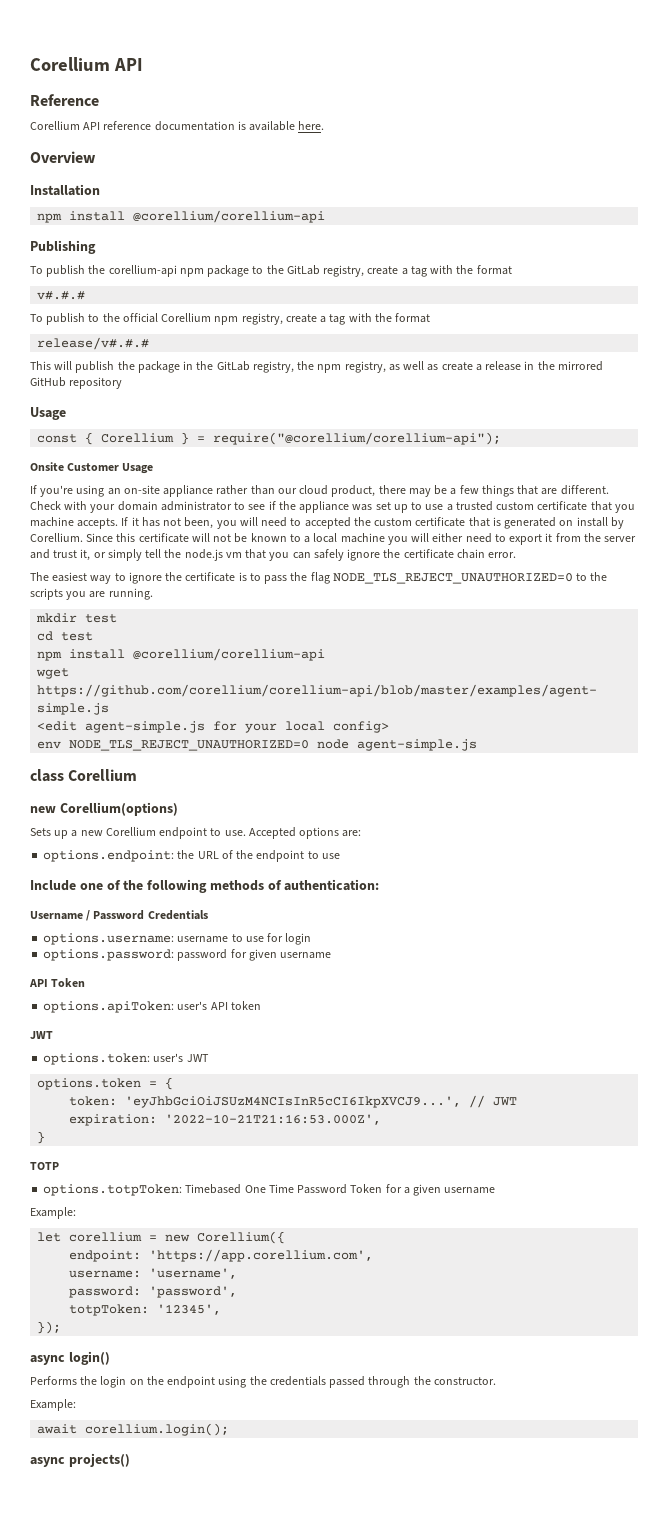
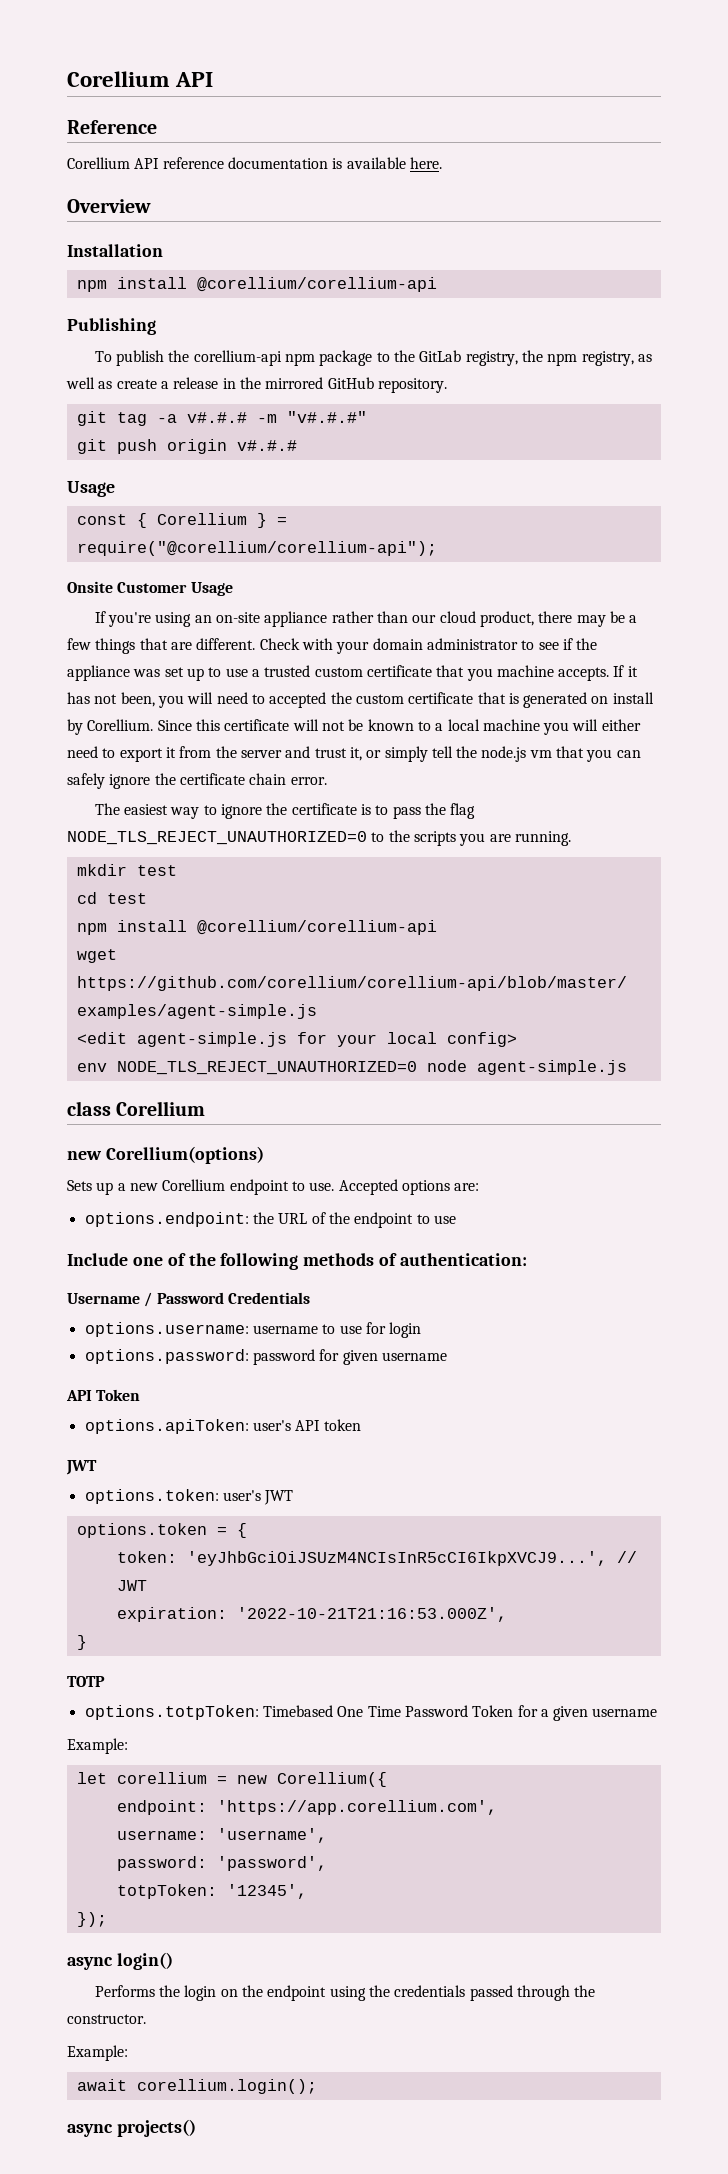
- To publish the corellium-api npm package to the GitLab registry, create a tag with the format
- v#.#.#
- To publish to the official Corellium npm registry, create a tag with the format
- release/v#.#.#
- This will publish the package in the GitLab registry, the npm registry, as well as create a release in the mirrored GitHub repository
+ To publish the corellium-api npm package to the GitLab registry, the npm registry, as well as create a release in the mirrored GitHub repository.
+ git tag -a v#.#.# -m "v#.#.#"
+ git push origin v#.#.#

